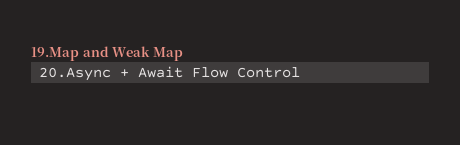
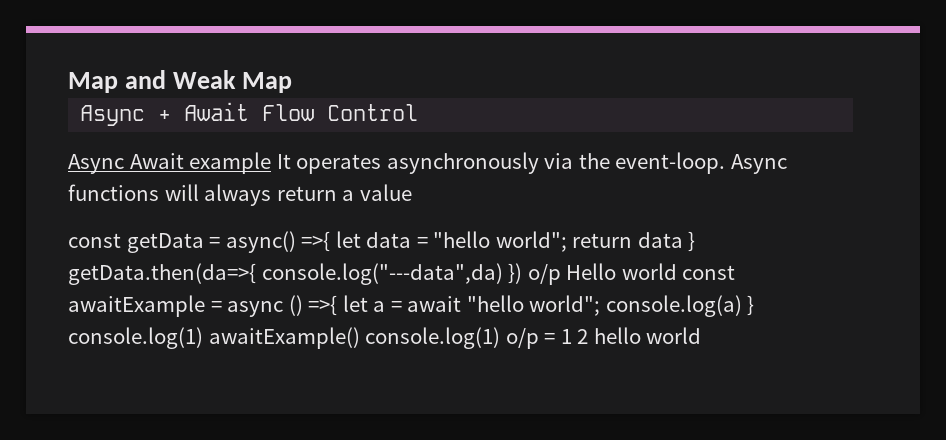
- 19.Map and Weak Map
+ Map and Weak Map
- 20.Async + Await Flow Control
+ Async + Await Flow Control
+ Async Await example It operates asynchronously via the event-loop. Async functions will always return a value
+ const getData = async() =>{ let data = "hello world"; return data } getData.then(da=>{ console.log("---data",da) }) o/p Hello world const awaitExample = async () =>{ let a = await "hello world"; console.log(a) } console.log(1) awaitExample() console.log(1) o/p = 1 2 hello world

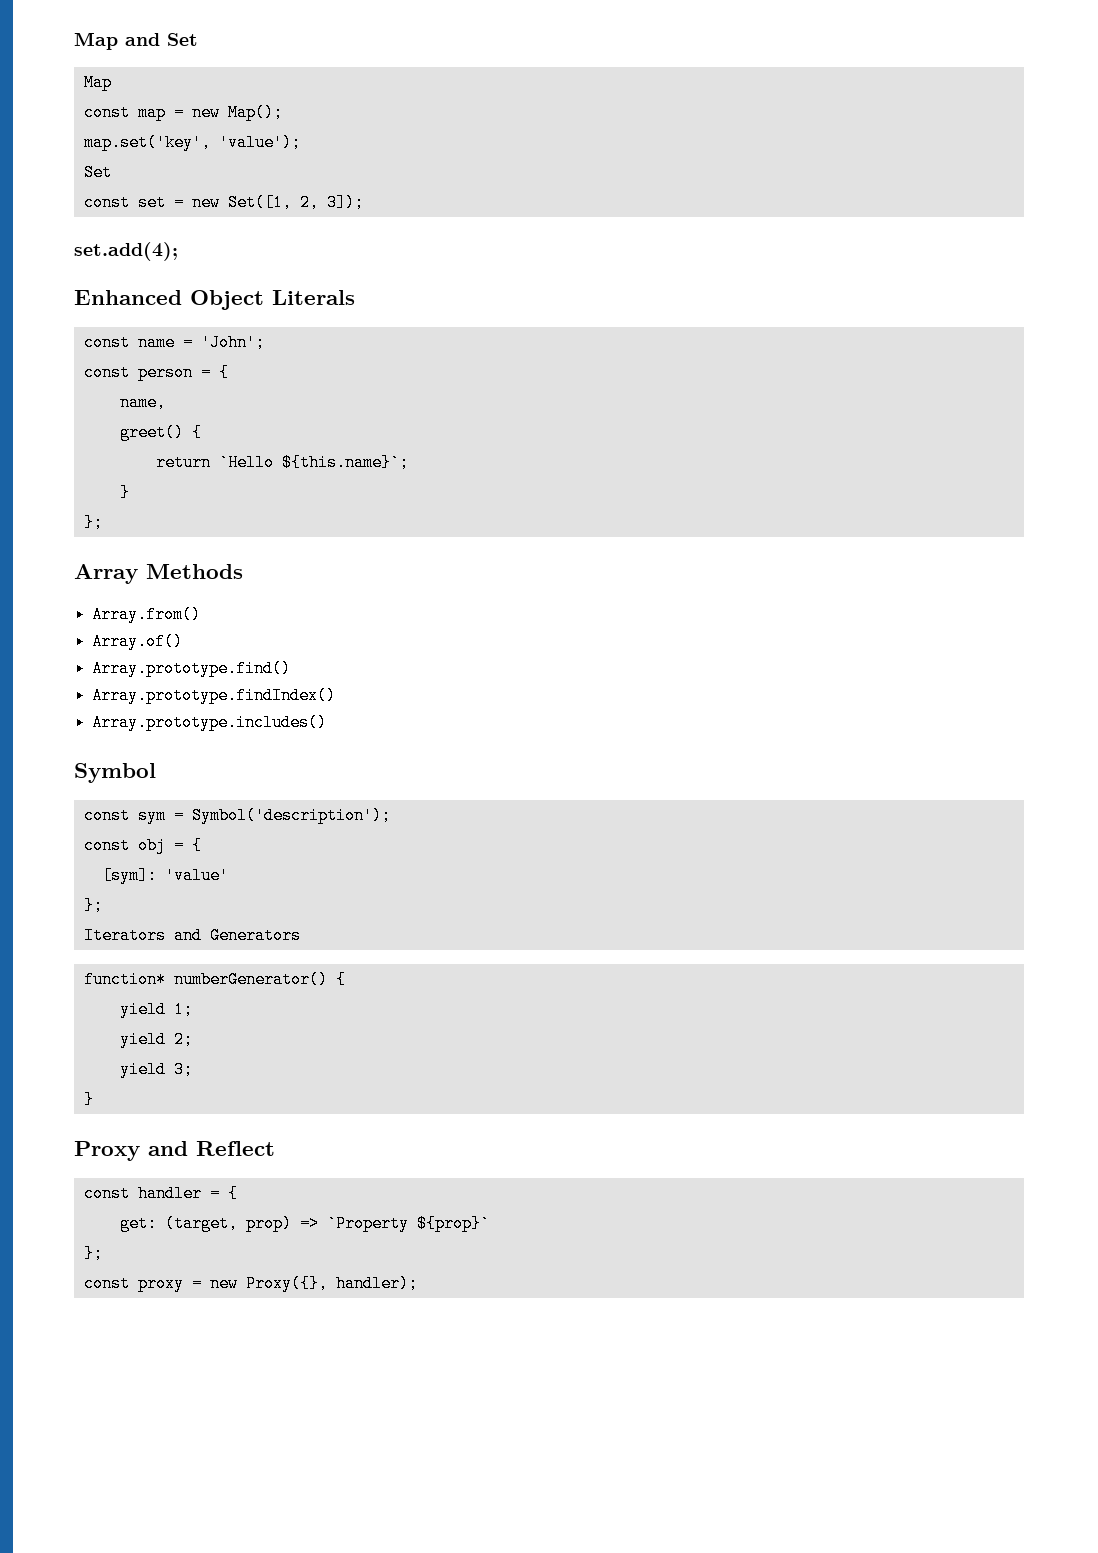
- Map and Weak Map
+ Map and Set
+ Map
- Async + Await Flow Control
- Async Await example It operates asynchronously via the event-loop. Async functions will always return a value
- const getData = async() =>{ let data = "hello world"; return data } getData.then(da=>{ console.log("---data",da) }) o/p Hello world const awaitExample = async () =>{ let a = await "hello world"; console.log(a) } console.log(1) awaitExample() console.log(1) o/p = 1 2 hello world
+ const map = new Map();
+ map.set('key', 'value');
+ Set
+ const set = new Set([1, 2, 3]);
+ set.add(4);
+ Enhanced Object Literals
+ const name = 'John';
+ const person = {
+ name,
+ greet() {
+ return `Hello ${this.name}`;
+ }
+ };
+ Array Methods
+ Array.from()
+ Array.of()
+ Array.prototype.find()
+ Array.prototype.findIndex()
+ Array.prototype.includes()
+ Symbol
+ const sym = Symbol('description');
+ const obj = {
+ [sym]: 'value'
+ };
+ Iterators and Generators
+ function* numberGenerator() {
+ yield 1;
+ yield 2;
+ yield 3;
+ }
+ Proxy and Reflect
+ const handler = {
+ get: (target, prop) => `Property ${prop}`
+ };
+ const proxy = new Proxy({}, handler);

